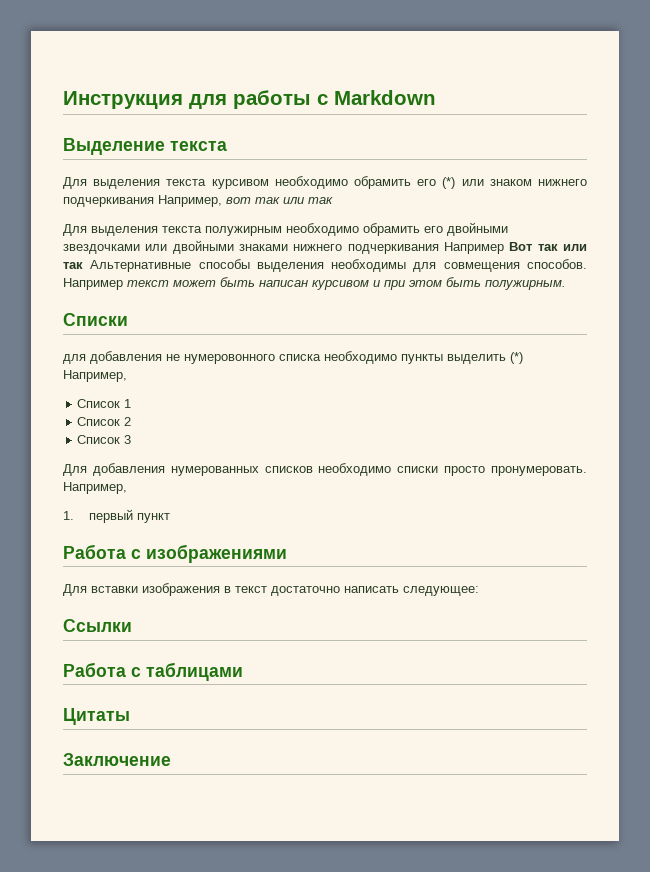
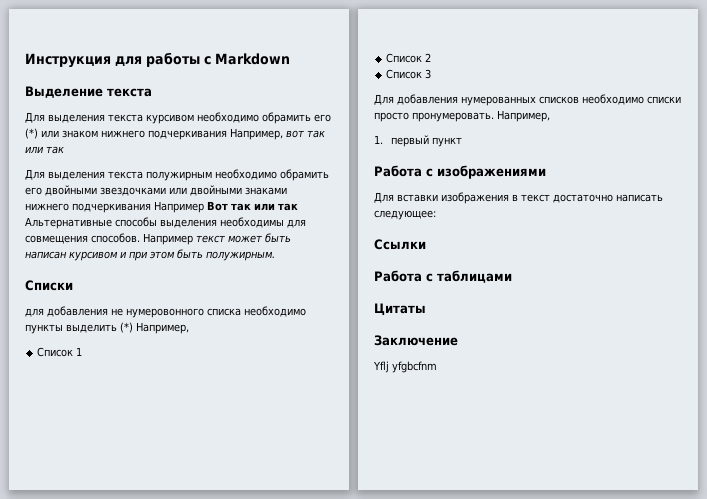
+ Yflj yfgbcfnm

